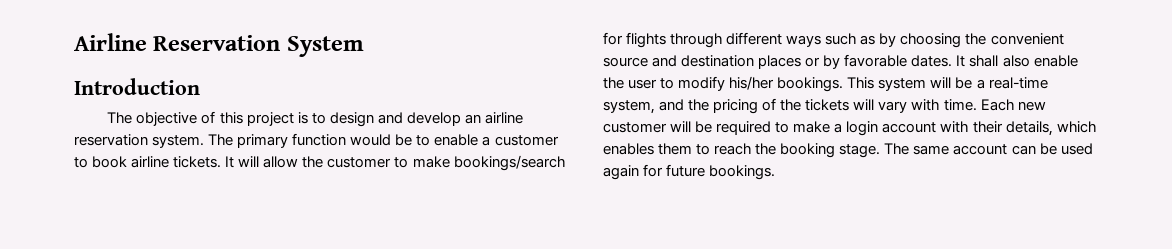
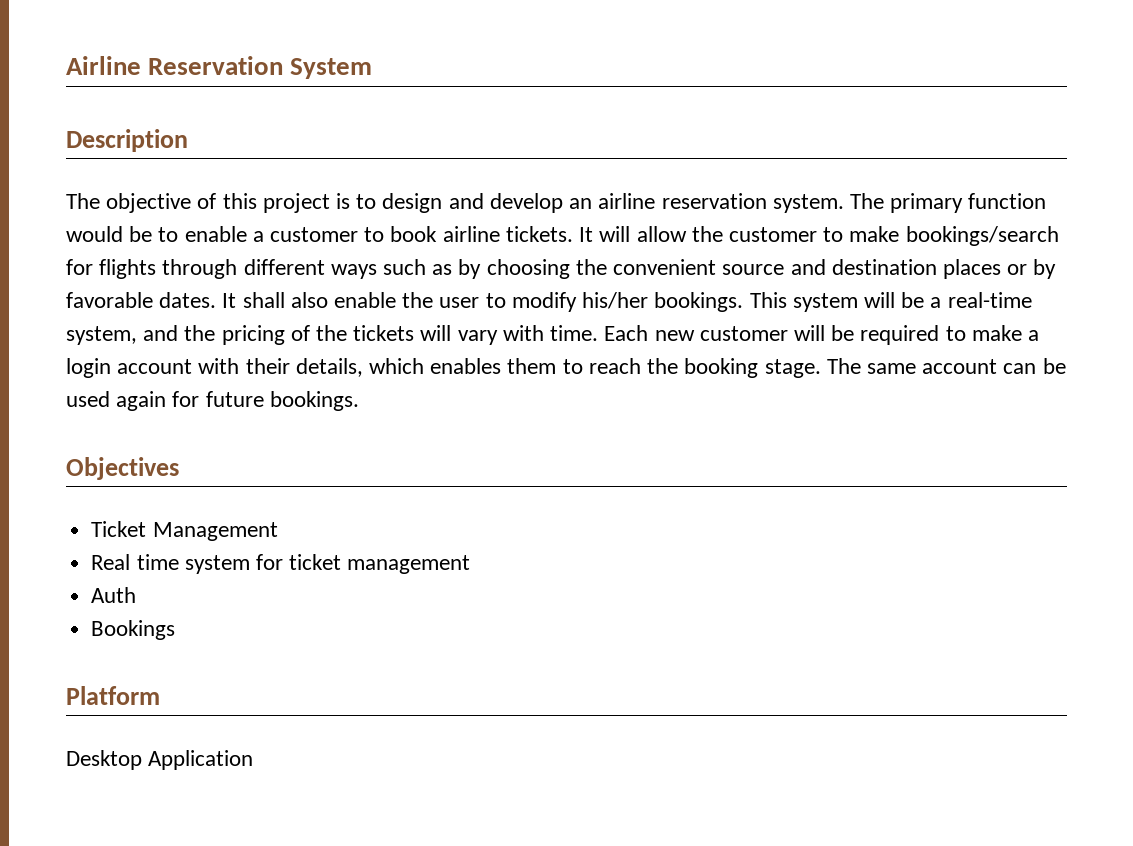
- Introduction
+ Description
+ Objectives
+ Ticket Management
+ Real time system for ticket management
+ Auth
+ Bookings
+ Platform
+ Desktop Application

